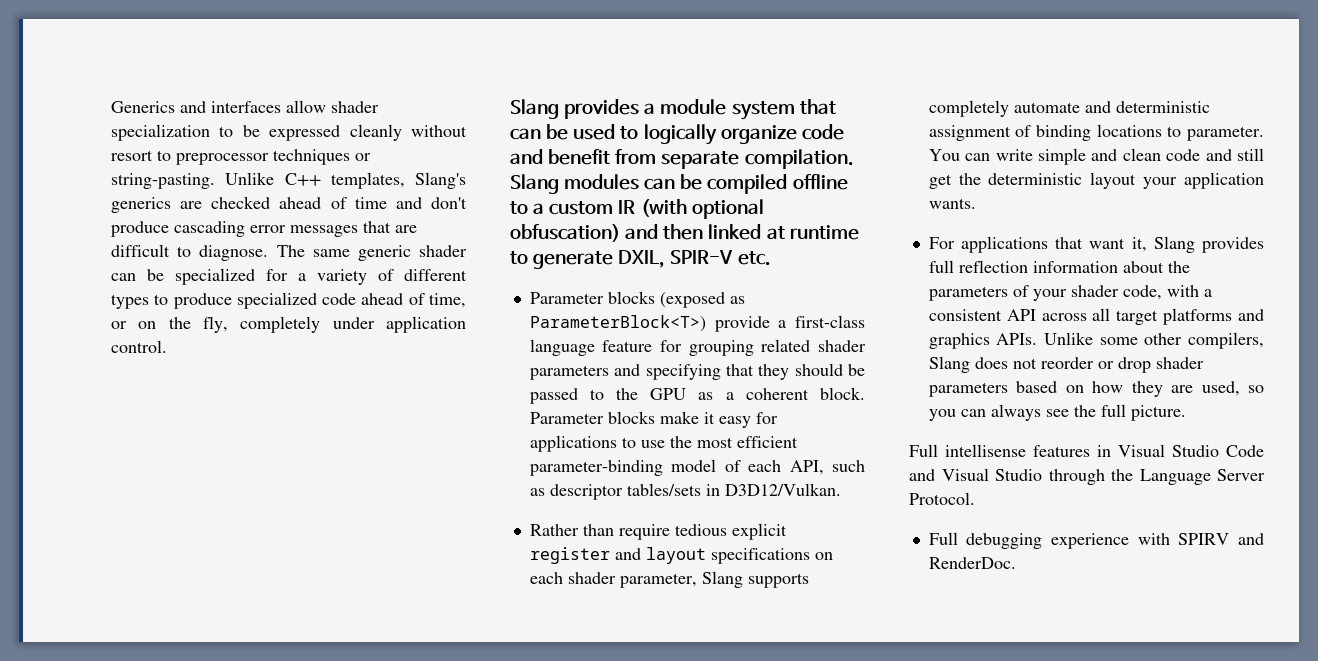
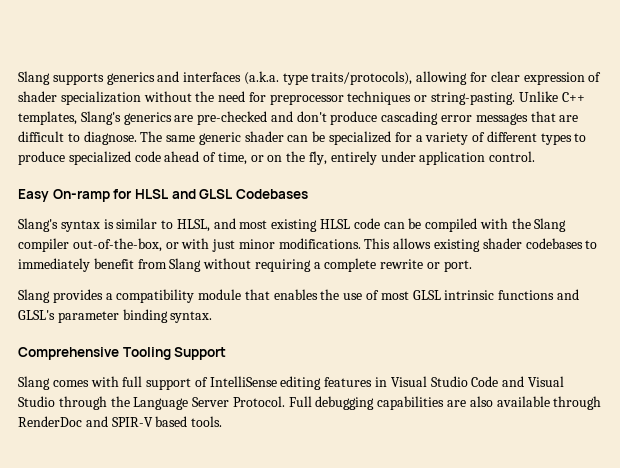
- Generics and interfaces allow shader specialization to be expressed cleanly without resort to preprocessor techniques or string-pasting.
+ Slang supports generics and interfaces (a.k.a. type traits/protocols), allowing for clear expression of shader specialization without the need for preprocessor techniques or string-pasting.
- Unlike C++ templates, Slang's generics are checked ahead of time and don't produce cascading error messages that are difficult to diagnose.
+ Unlike C++ templates, Slang's generics are pre-checked and don't produce cascading error messages that are difficult to diagnose.
- The same generic shader can be specialized for a variety of different types to produce specialized code ahead of time, or on the fly, completely under application control.
+ The same generic shader can be specialized for a variety of different types to produce specialized code ahead of time, or on the fly, entirely under application control.
- Slang provides a module system that can be used to logically organize code and benefit from separate compilation. Slang modules can be compiled offline to a custom IR (with optional obfuscation) and then linked at runtime to generate DXIL, SPIR-V etc.
- Parameter blocks (exposed as ParameterBlock<T>) provide a first-class language feature for grouping related shader parameters and specifying that they should be passed to the GPU as a coherent block. Parameter blocks make it easy for applications to use the most efficient parameter-binding model of each API, such as descriptor tables/sets in D3D12/Vulkan.
- Rather than require tedious explicit register and layout specifications on each shader parameter, Slang supports completely automate and deterministic assignment of binding locations to parameter. You can write simple and clean code and still get the deterministic layout your application wants.
- For applications that want it, Slang provides full reflection information about the parameters of your shader code, with a consistent API across all target platforms and graphics APIs. Unlike some other compilers, Slang does not reorder or drop shader parameters based on how they are used, so you can always see the full picture.
- Full intellisense features in Visual Studio Code and Visual Studio through the Language Server Protocol.
- Full debugging experience with SPIRV and RenderDoc.
+ Easy On-ramp for HLSL and GLSL Codebases
+ Slang's syntax is similar to HLSL, and most existing HLSL code can be compiled with the Slang compiler out-of-the-box, or with just minor modifications. This allows existing shader codebases to immediately benefit from Slang without requiring a complete rewrite or port.
+ Slang provides a compatibility module that enables the use of most GLSL intrinsic functions and GLSL's parameter binding syntax.
+ Comprehensive Tooling Support
+ Slang comes with full support of IntelliSense editing features in Visual Studio Code and Visual Studio through the Language Server Protocol. Full debugging capabilities are also available through RenderDoc and SPIR-V based tools.

